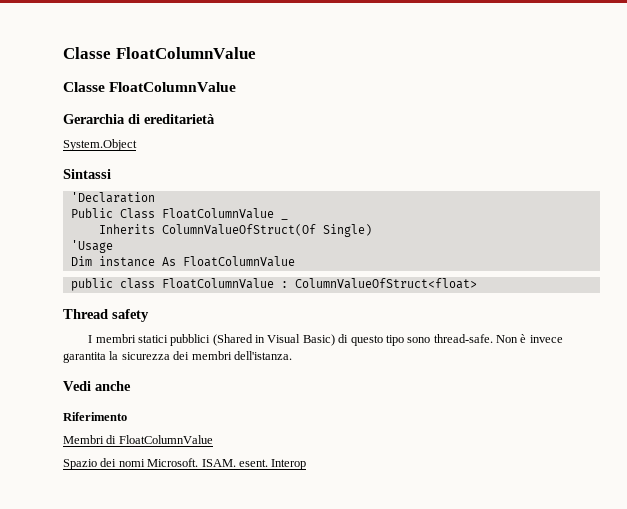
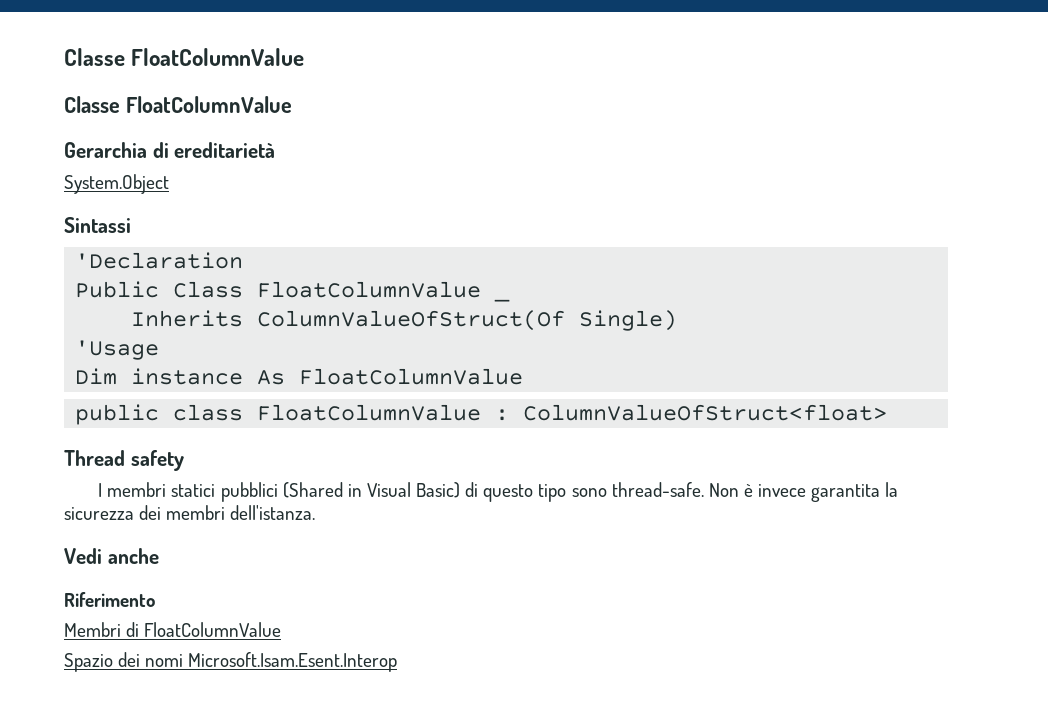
- Spazio dei nomi Microsoft. ISAM. esent. Interop
+ Spazio dei nomi Microsoft.Isam.Esent.Interop

